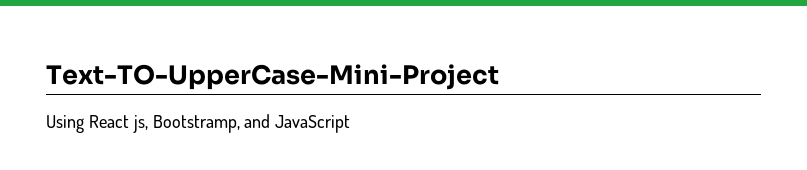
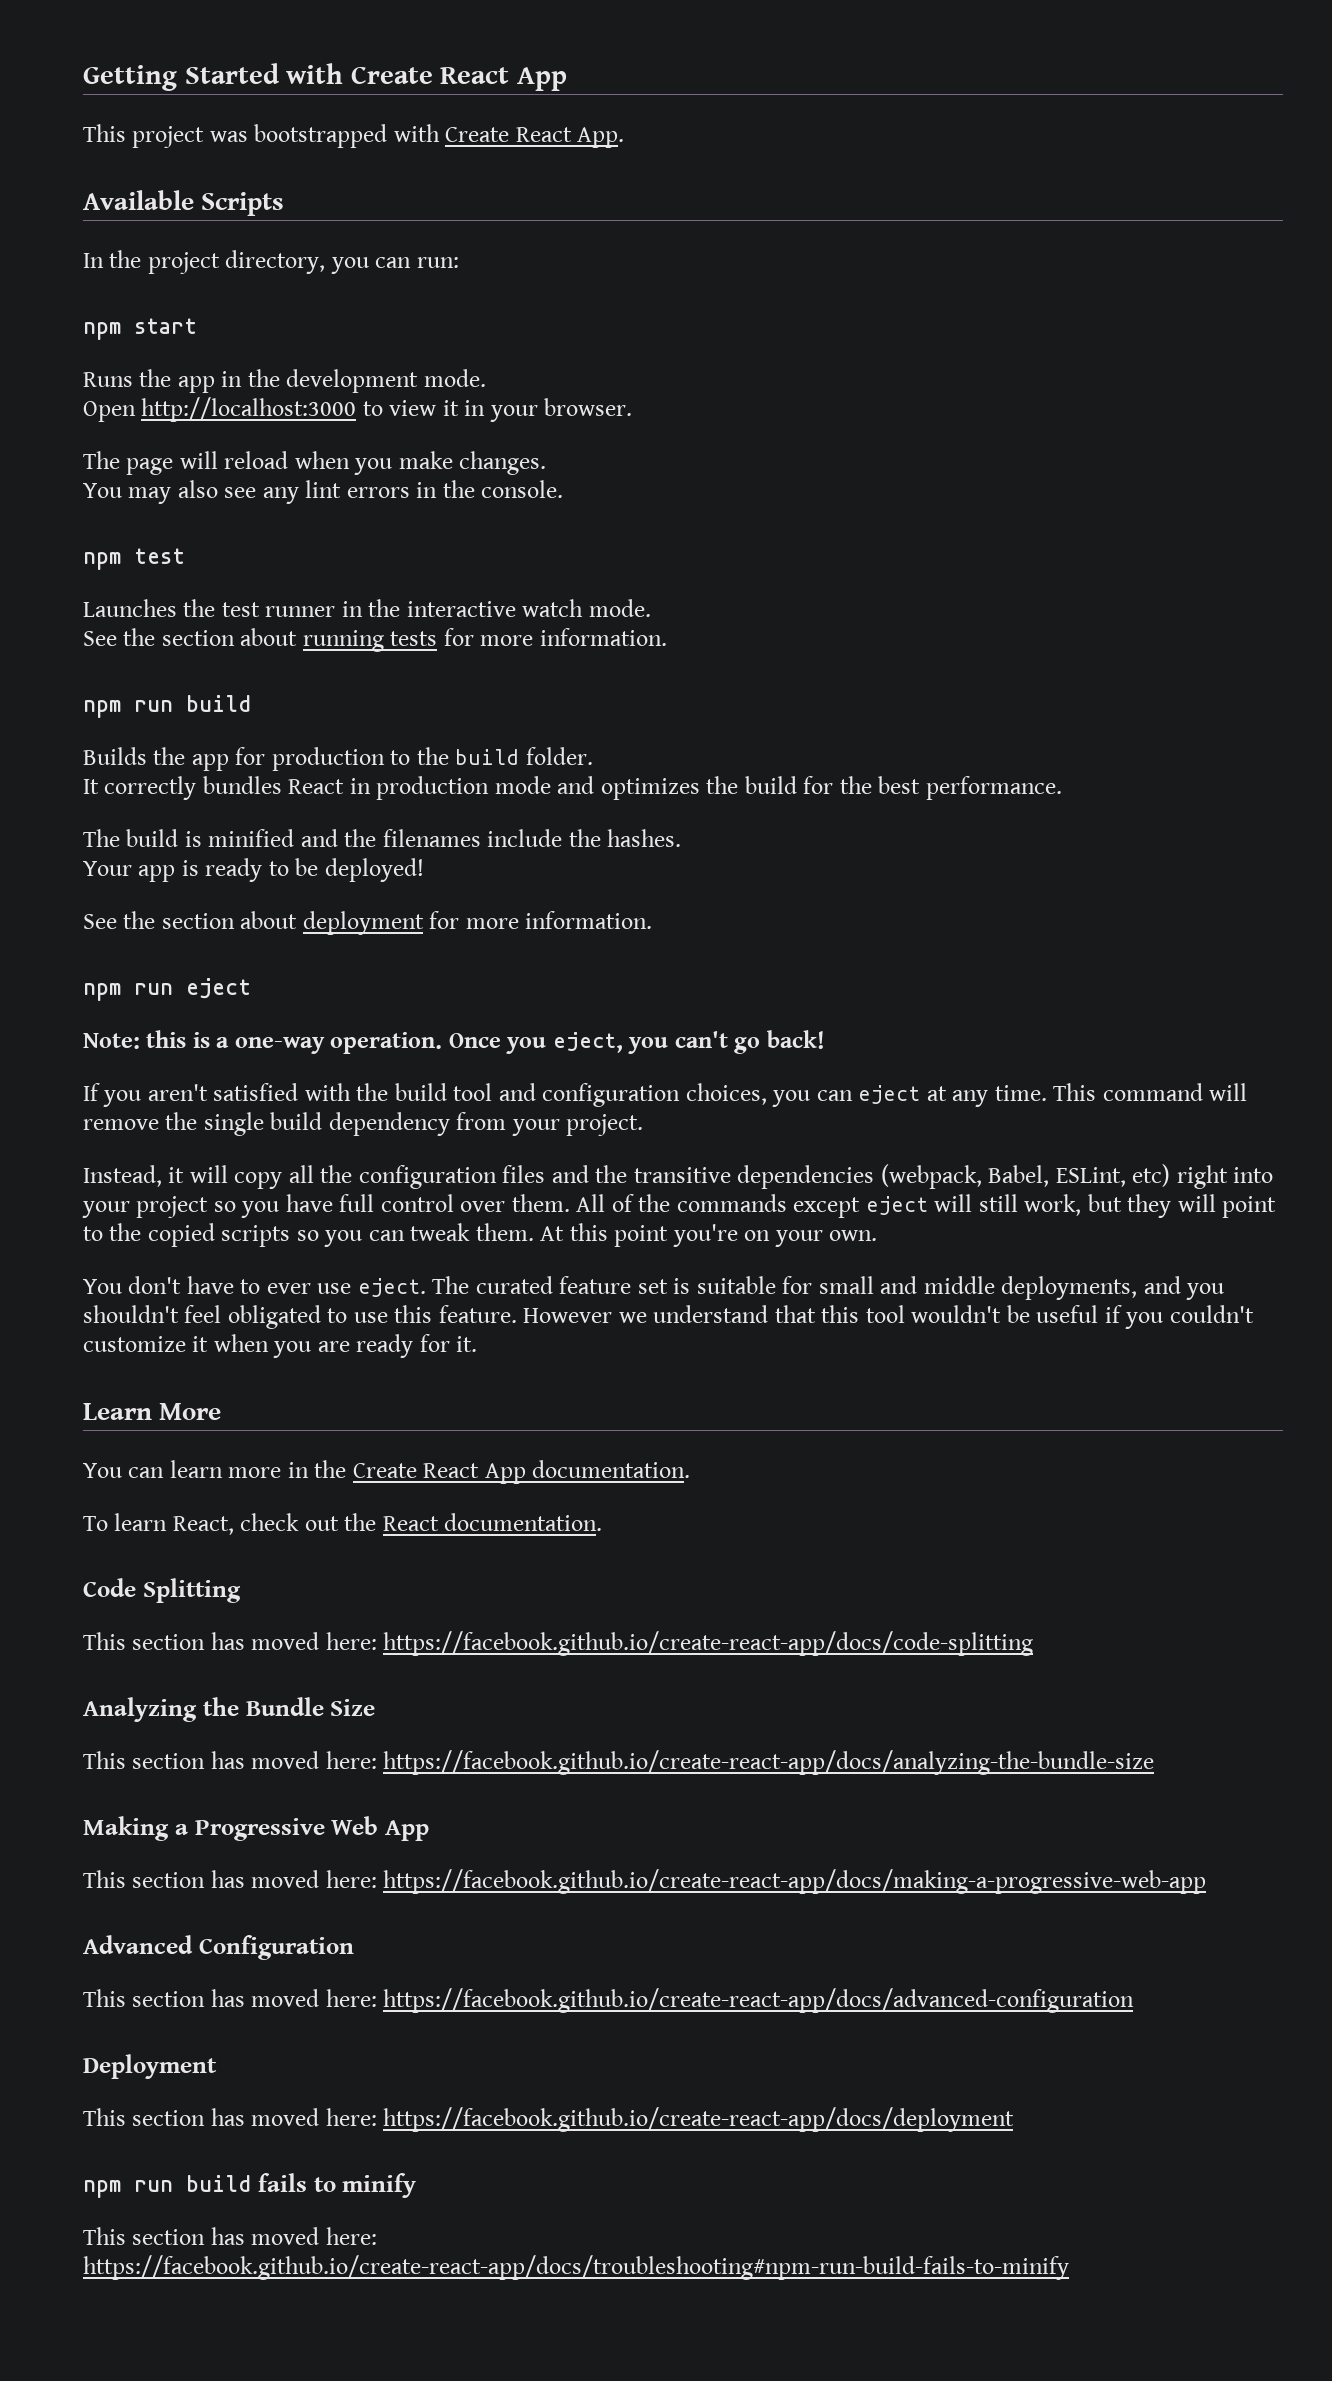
- Text-TO-UpperCase-Mini-Project
- Using React js, Bootstramp, and JavaScript
+ Getting Started with Create React App
+ This project was bootstrapped with Create React App.
+ Available Scripts
+ In the project directory, you can run:
+ npm start
+ Runs the app in the development mode.
+ Open http://localhost:3000 to view it in your browser.
+ The page will reload when you make changes.
+ You may also see any lint errors in the console.
+ npm test
+ Launches the test runner in the interactive watch mode.
+ See the section about running tests for more information.
+ npm run build
+ Builds the app for production to the build folder.
+ It correctly bundles React in production mode and optimizes the build for the best performance.
+ The build is minified and the filenames include the hashes.
+ Your app is ready to be deployed!
+ See the section about deployment for more information.
+ npm run eject
+ Note: this is a one-way operation. Once you eject, you can't go back!
+ If you aren't satisfied with the build tool and configuration choices, you can eject at any time. This command will remove the single build dependency from your project.
+ Instead, it will copy all the configuration files and the transitive dependencies (webpack, Babel, ESLint, etc) right into your project so you have full control over them. All of the commands except eject will still work, but they will point to the copied scripts so you can tweak them. At this point you're on your own.
+ You don't have to ever use eject. The curated feature set is suitable for small and middle deployments, and you shouldn't feel obligated to use this feature. However we understand that this tool wouldn't be useful if you couldn't customize it when you are ready for it.
+ Learn More
+ You can learn more in the Create React App documentation.
+ To learn React, check out the React documentation.
+ Code Splitting
+ This section has moved here: https://facebook.github.io/create-react-app/docs/code-splitting
+ Analyzing the Bundle Size
+ This section has moved here: https://facebook.github.io/create-react-app/docs/analyzing-the-bundle-size
+ Making a Progressive Web App
+ This section has moved here: https://facebook.github.io/create-react-app/docs/making-a-progressive-web-app
+ Advanced Configuration
+ This section has moved here: https://facebook.github.io/create-react-app/docs/advanced-configuration
+ Deployment
+ This section has moved here: https://facebook.github.io/create-react-app/docs/deployment
+ npm run build fails to minify
+ This section has moved here: https://facebook.github.io/create-react-app/docs/troubleshooting#npm-run-build-fails-to-minify

